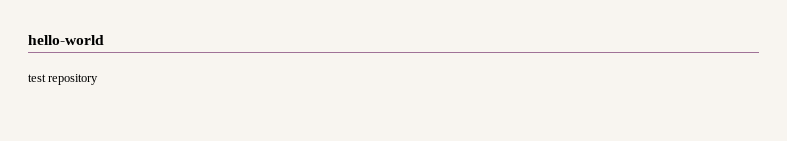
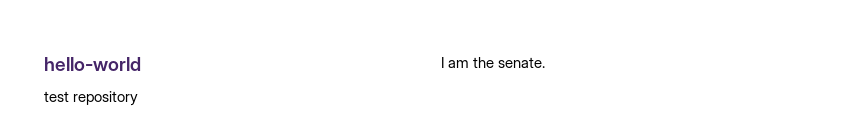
+ I am the senate.

